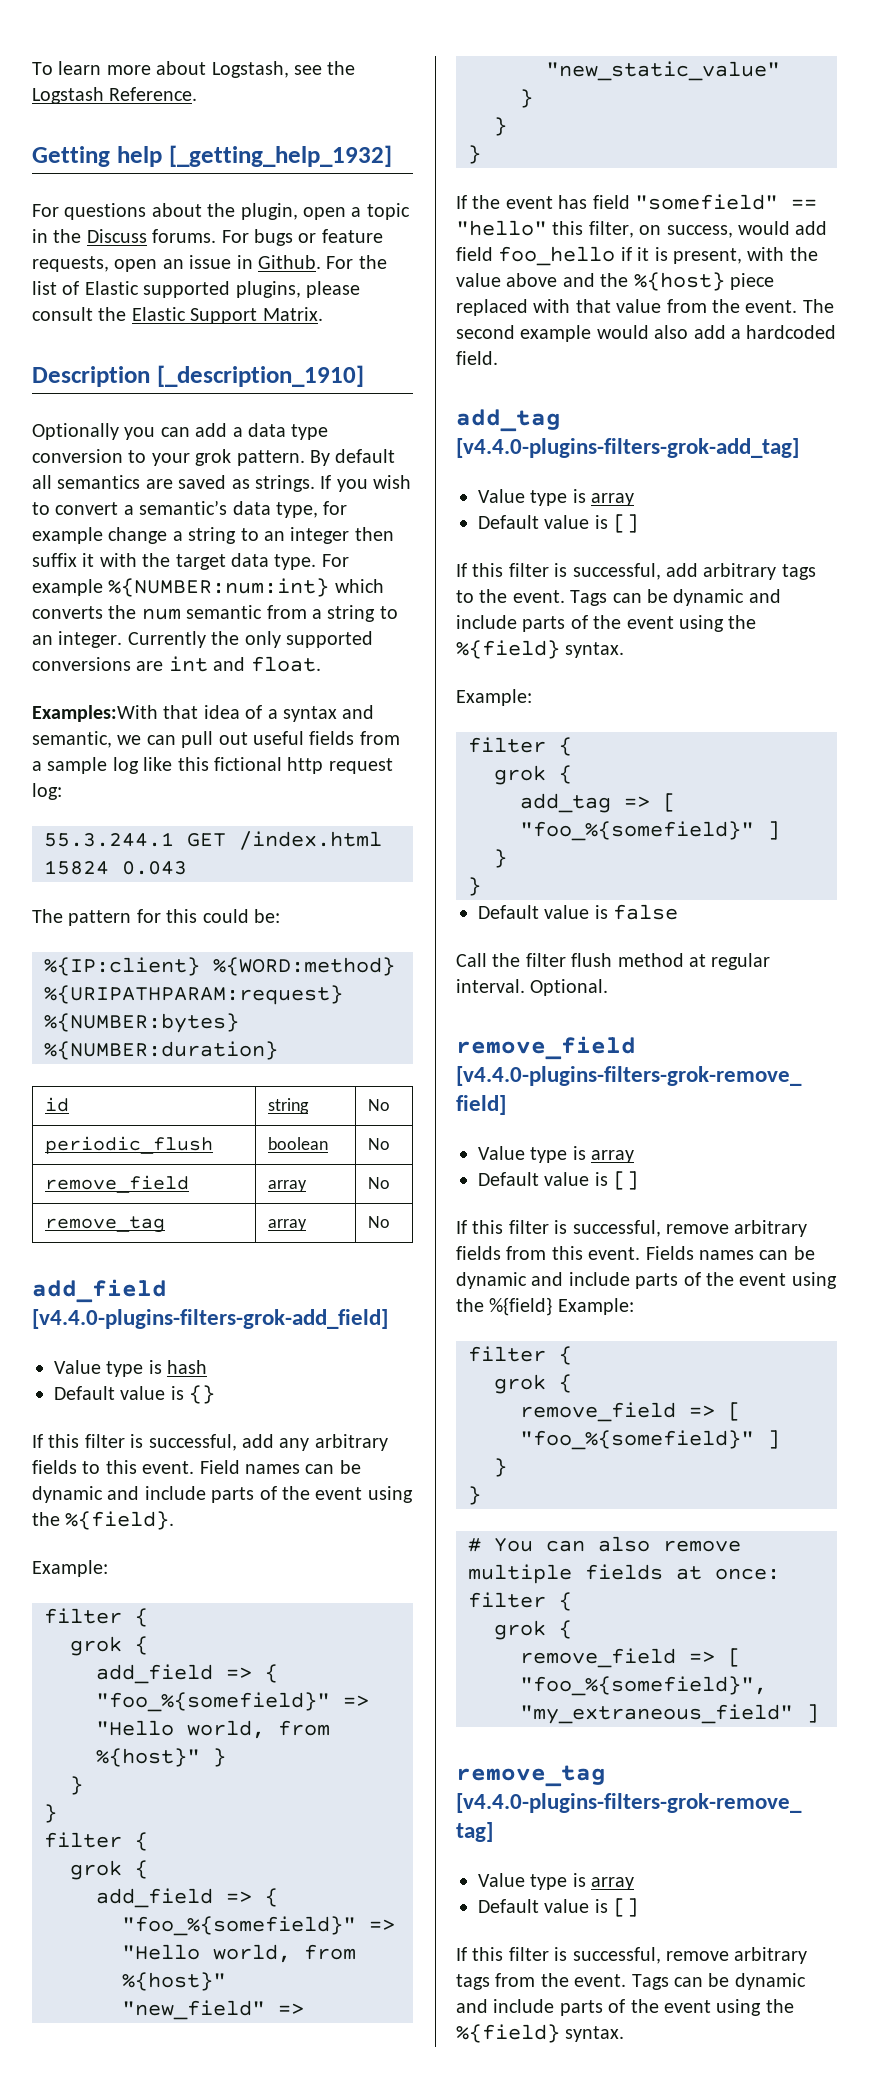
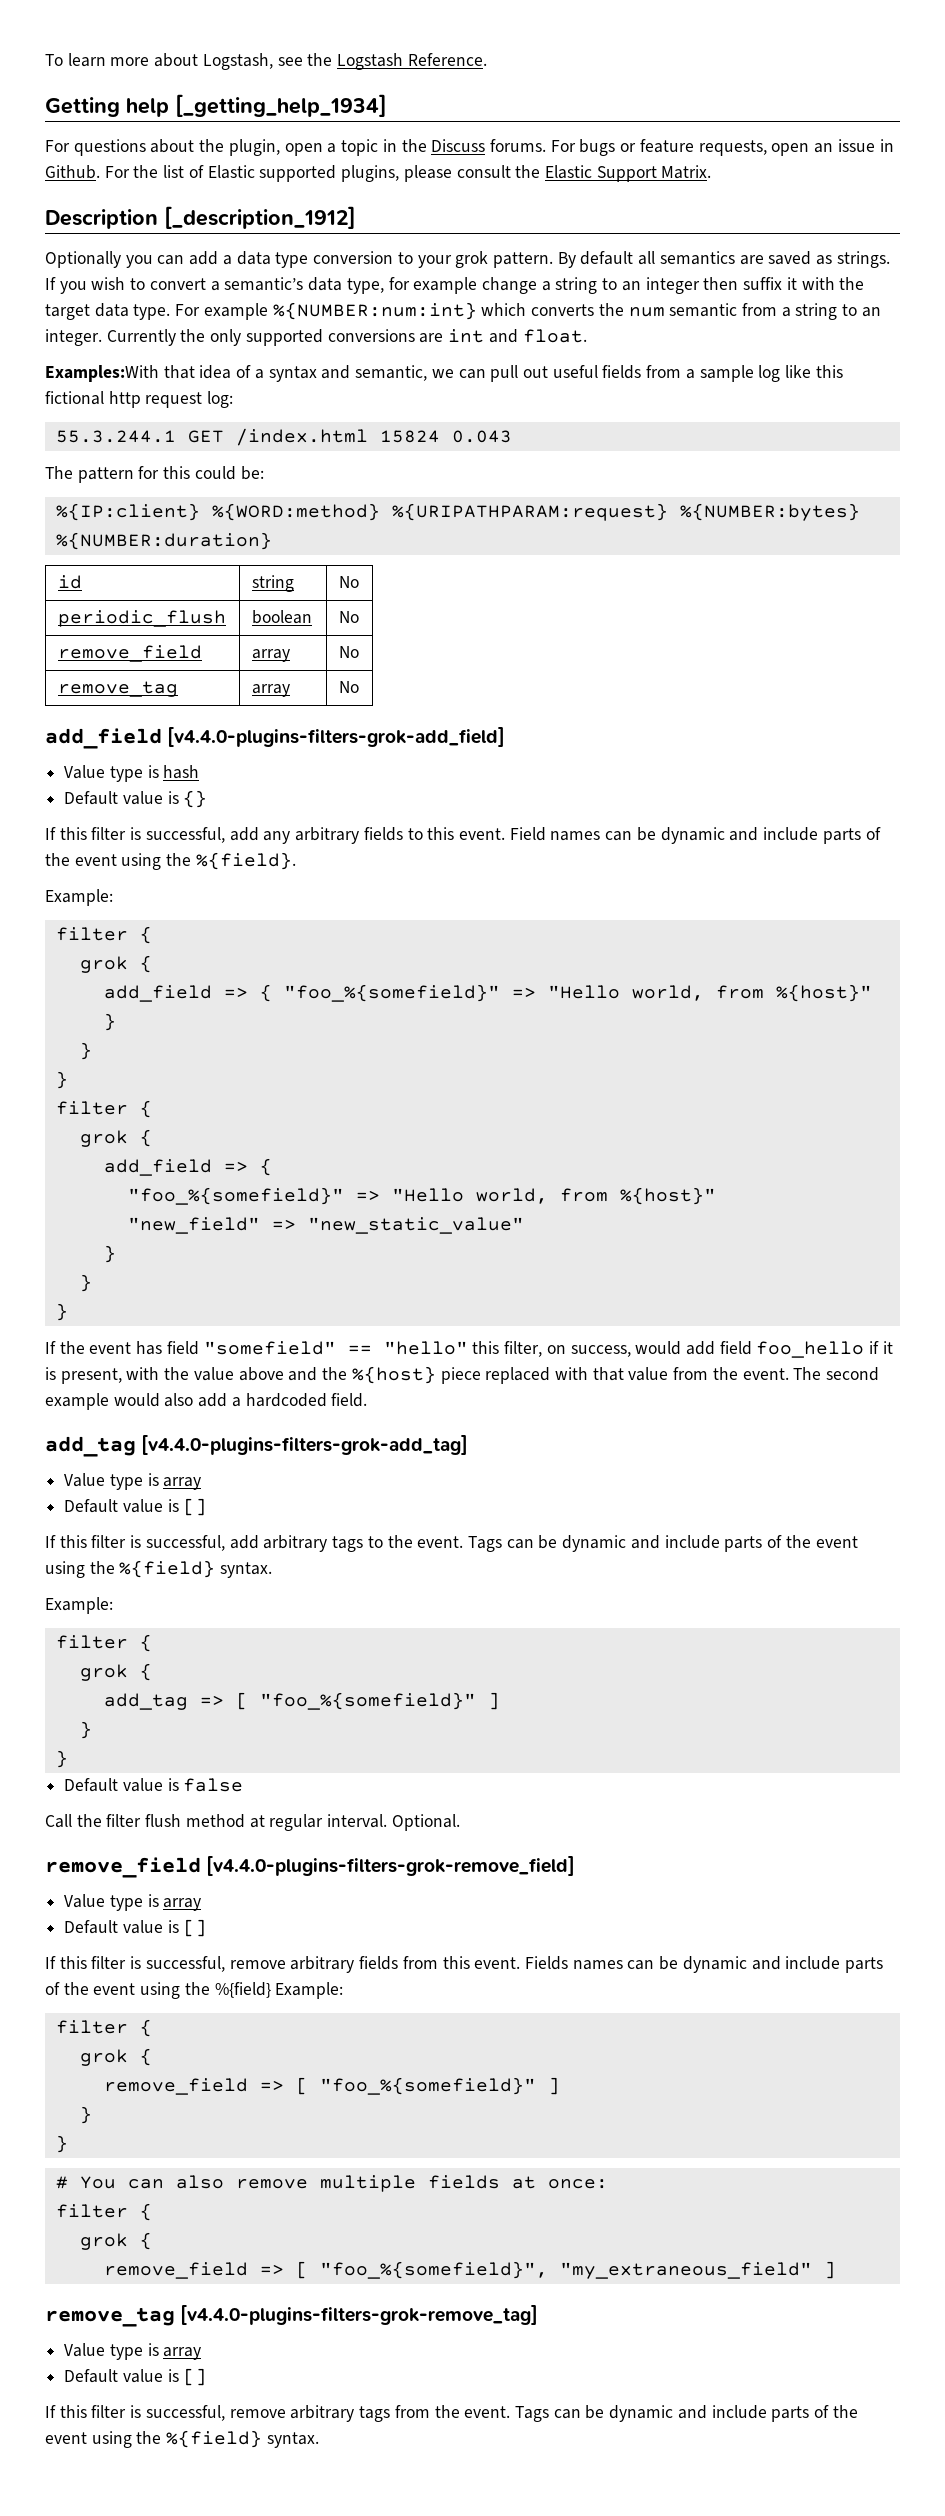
- Getting help [_getting_help_1932]
+ Getting help [_getting_help_1934]
- Description [_description_1910]
+ Description [_description_1912]

